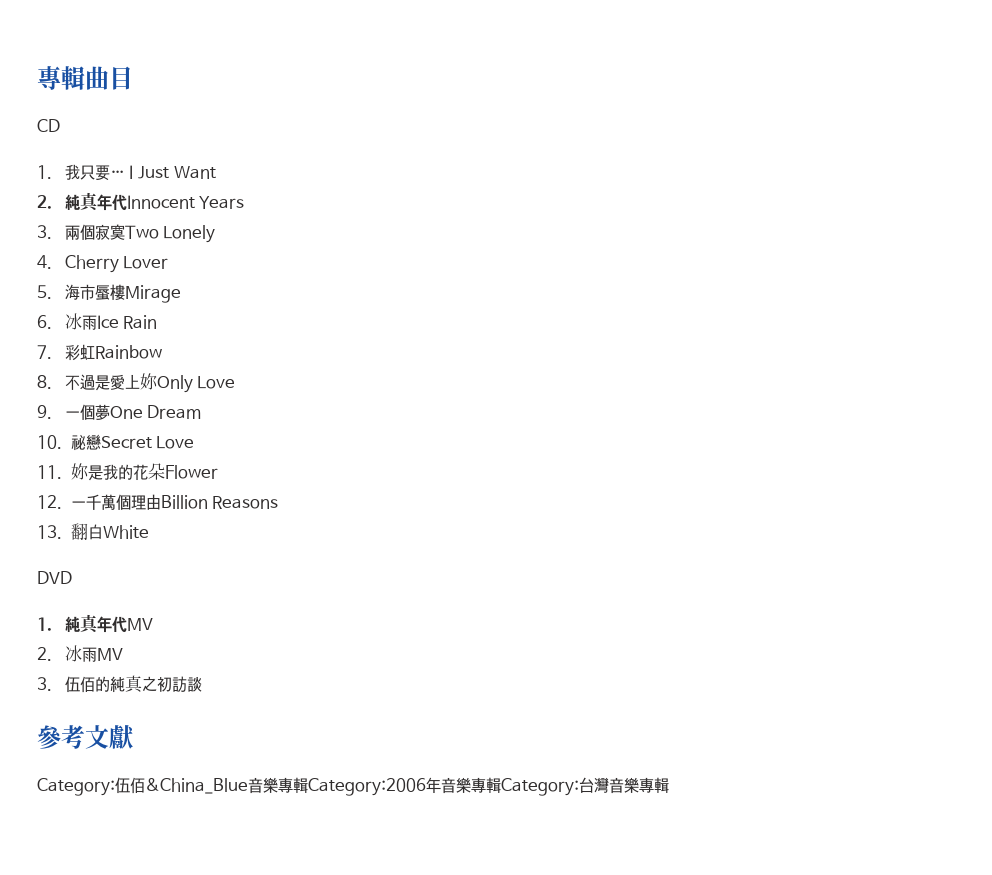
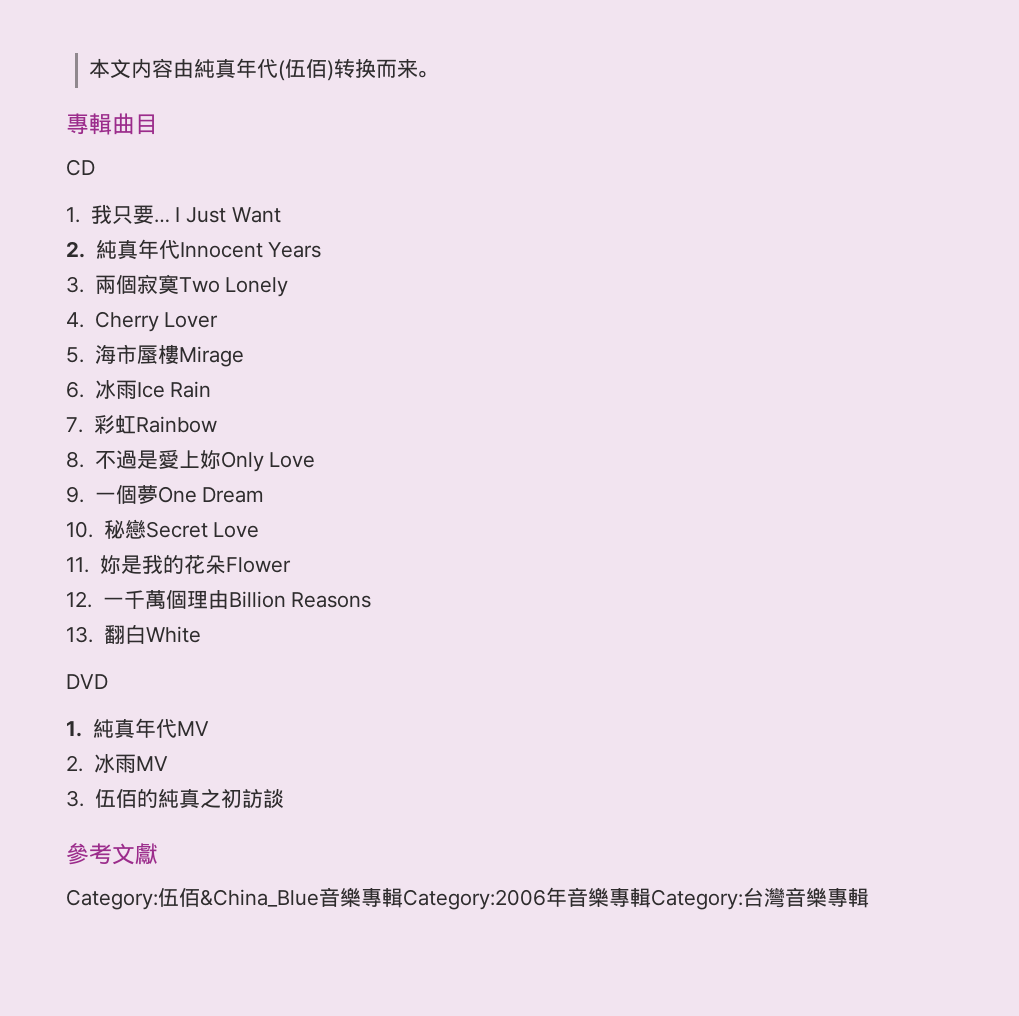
+ 本文内容由純真年代(伍佰)转换而来。

